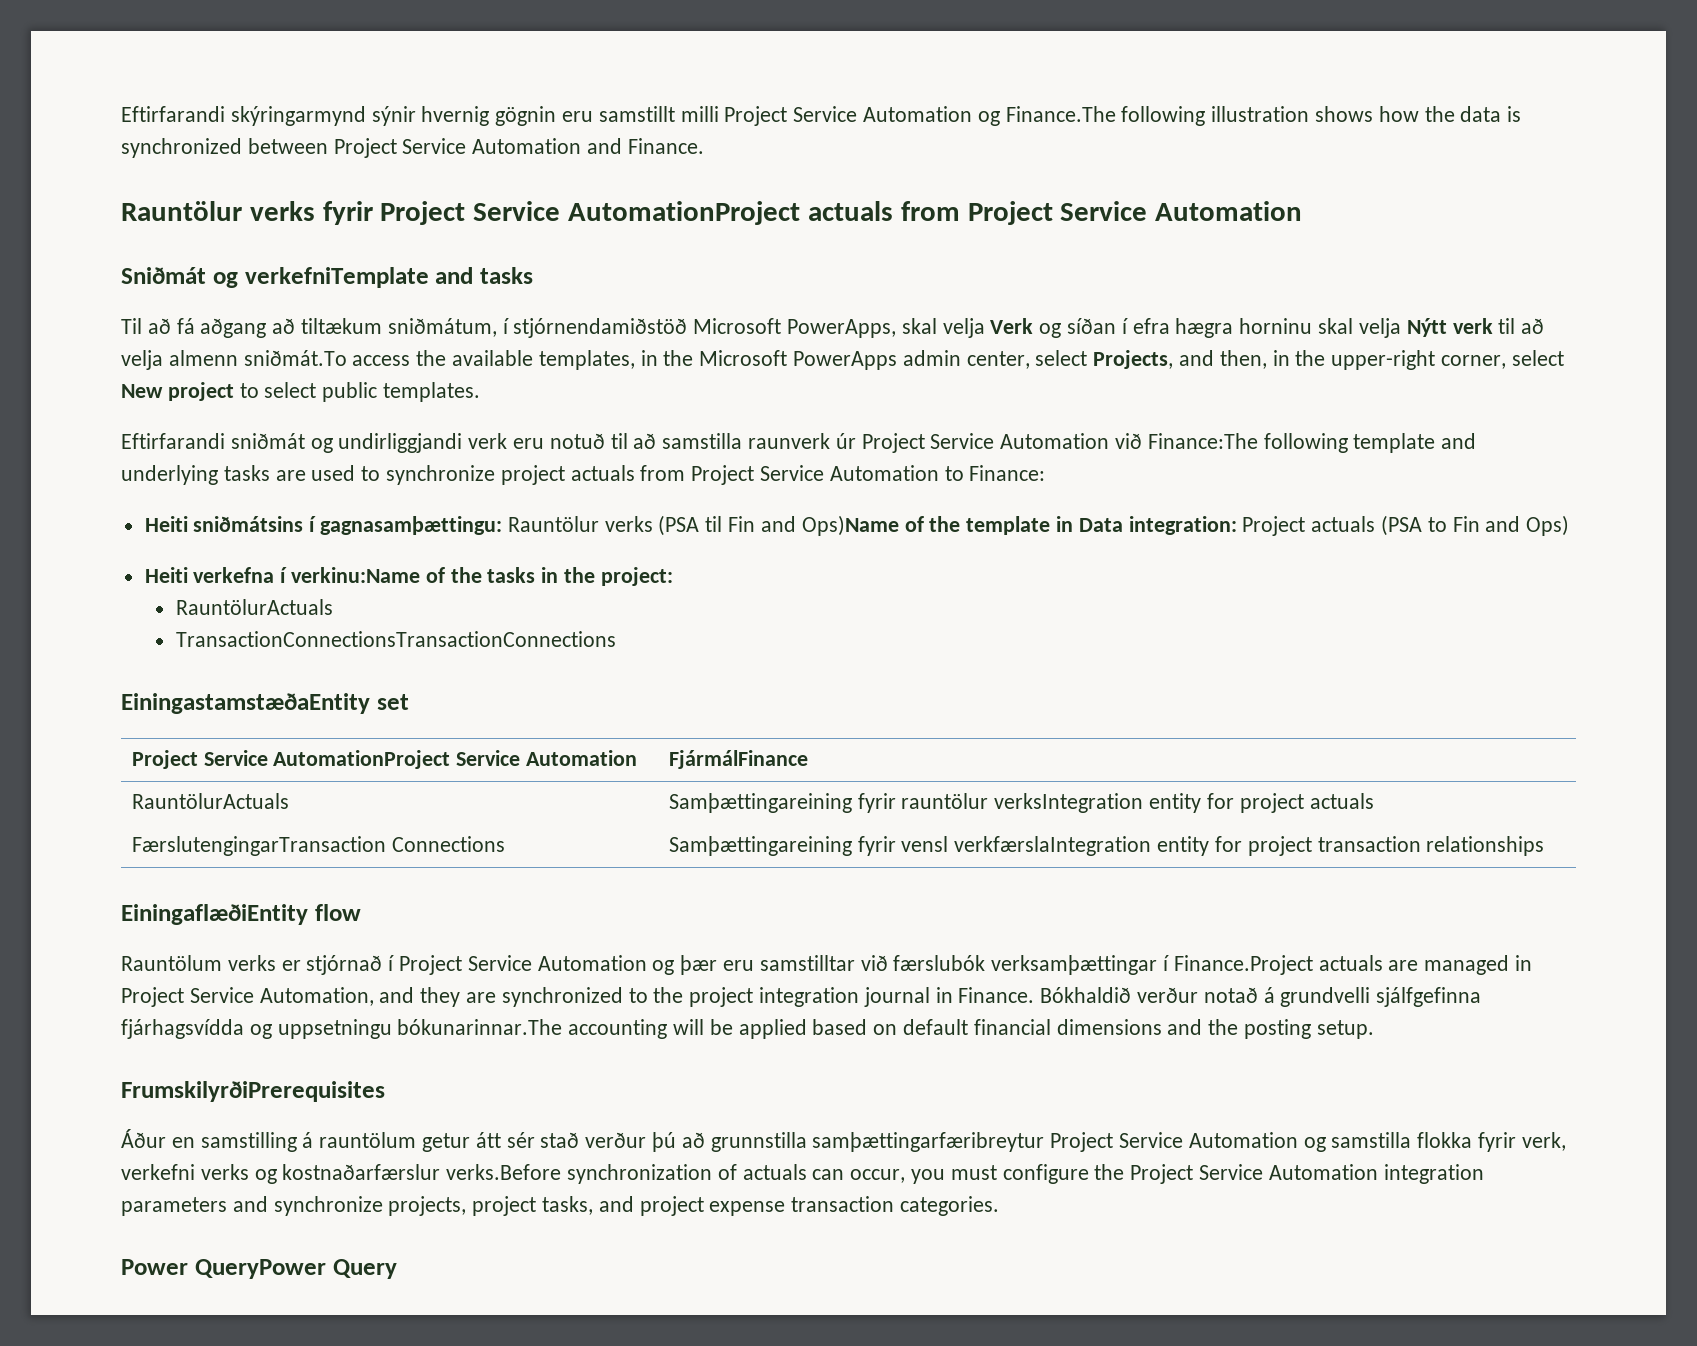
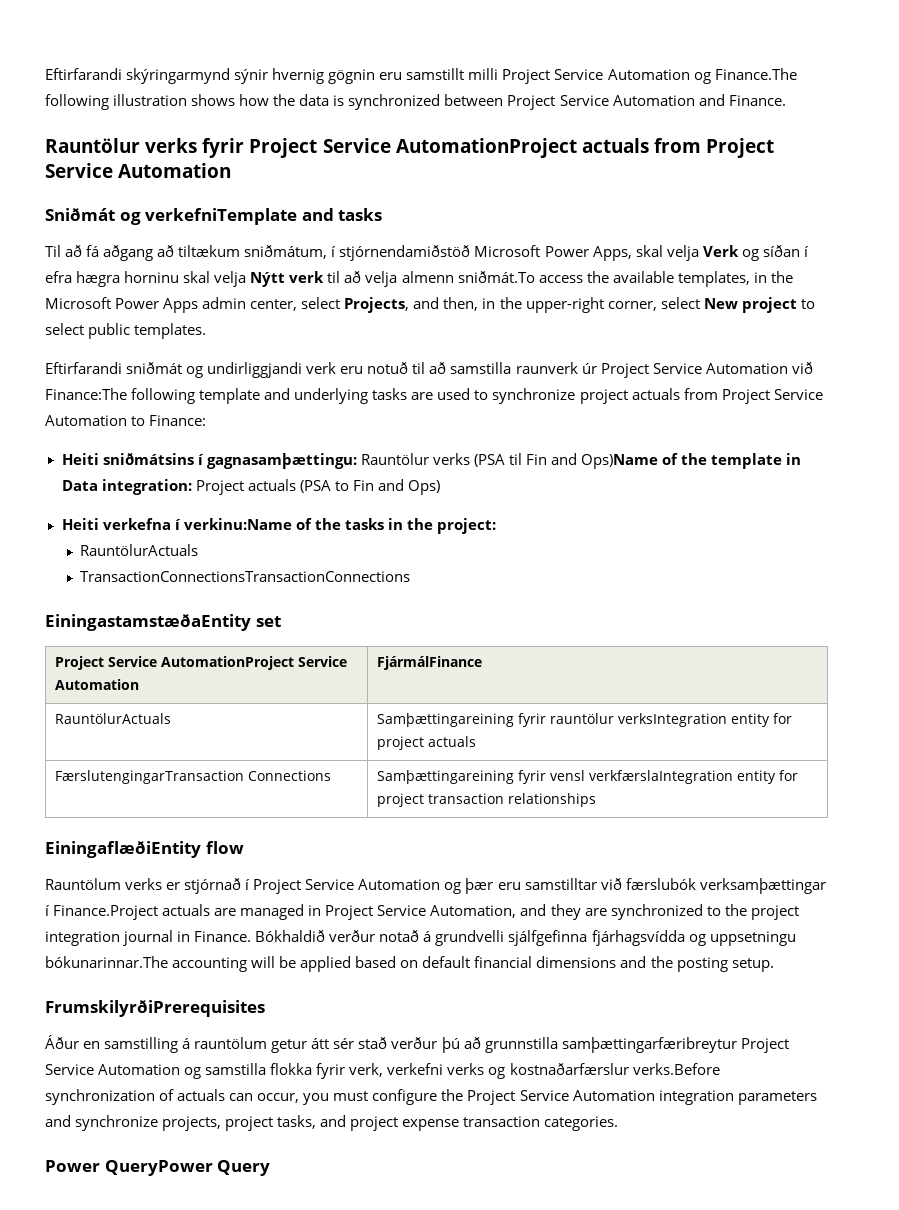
- Til að fá aðgang að tiltækum sniðmátum, í stjórnendamiðstöð Microsoft PowerApps, skal velja Verk og síðan í efra hægra horninu skal velja Nýtt verk til að velja almenn sniðmát.To access the available templates, in the Microsoft PowerApps admin center, select Projects, and then, in the upper-right corner, select New project to select public templates.
+ Til að fá aðgang að tiltækum sniðmátum, í stjórnendamiðstöð Microsoft Power Apps, skal velja Verk og síðan í efra hægra horninu skal velja Nýtt verk til að velja almenn sniðmát.To access the available templates, in the Microsoft Power Apps admin center, select Projects, and then, in the upper-right corner, select New project to select public templates.

